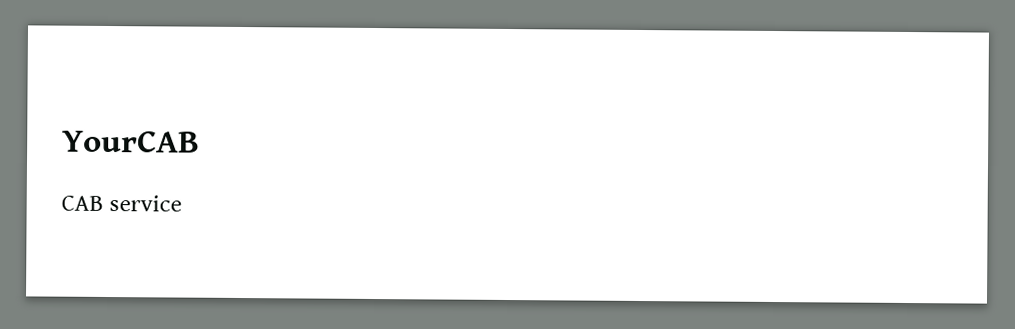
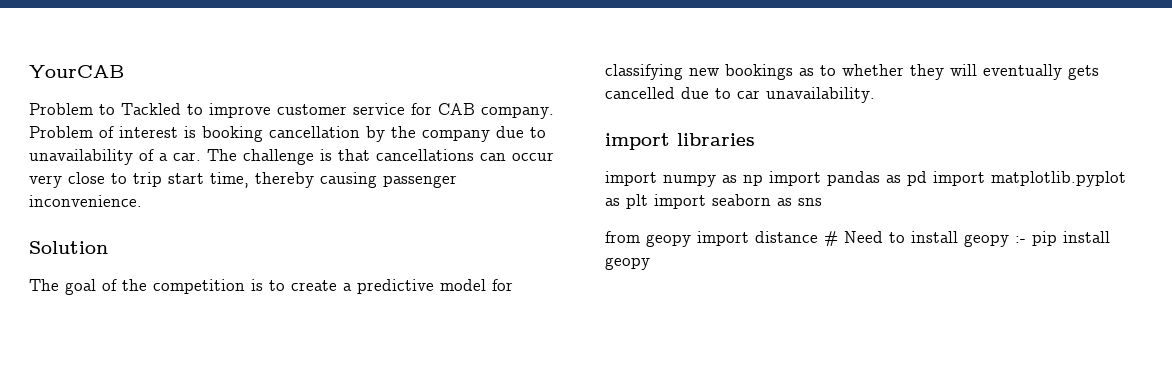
- CAB service
+ Problem to Tackled to improve customer service for CAB company. Problem of interest is booking cancellation by the company due to unavailability of a car. The challenge is that cancellations can occur very close to trip start time, thereby causing passenger inconvenience.
+ Solution
+ The goal of the competition is to create a predictive model for classifying new bookings as to whether they will eventually gets cancelled due to car unavailability.
+ import libraries
+ import numpy as np import pandas as pd import matplotlib.pyplot as plt import seaborn as sns
+ from geopy import distance # Need to install geopy :- pip install geopy

